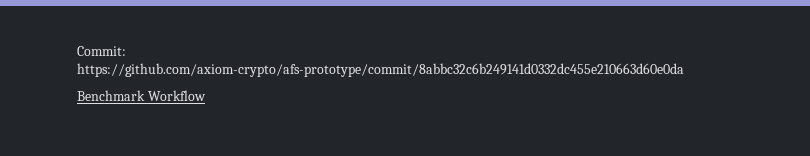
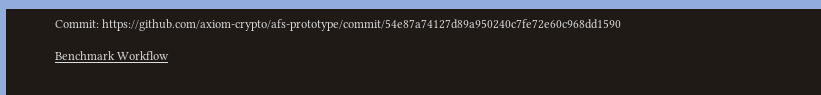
- Commit: https://github.com/axiom-crypto/afs-prototype/commit/8abbc32c6b249141d0332dc455e210663d60e0da
+ Commit: https://github.com/axiom-crypto/afs-prototype/commit/54e87a74127d89a950240c7fe72e60c968dd1590

